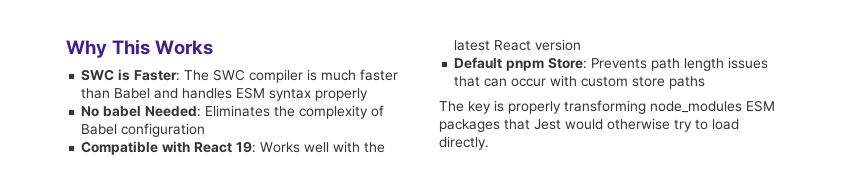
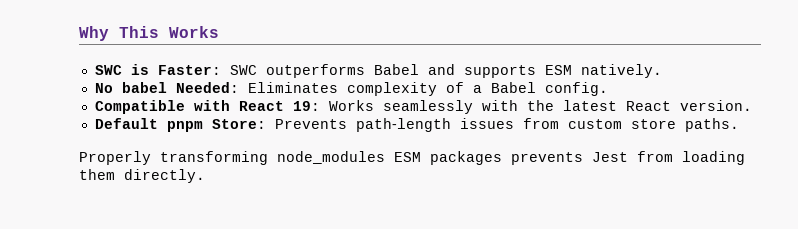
- SWC is Faster: The SWC compiler is much faster than Babel and handles ESM syntax properly
+ SWC is Faster: SWC outperforms Babel and supports ESM natively.
- No babel Needed: Eliminates the complexity of Babel configuration
+ No babel Needed: Eliminates complexity of a Babel config.
- Compatible with React 19: Works well with the latest React version
+ Compatible with React 19: Works seamlessly with the latest React version.
- Default pnpm Store: Prevents path length issues that can occur with custom store paths
- The key is properly transforming node_modules ESM packages that Jest would otherwise try to load directly.
+ Default pnpm Store: Prevents path‐length issues from custom store paths.
+ Properly transforming node_modules ESM packages prevents Jest from loading them directly.

